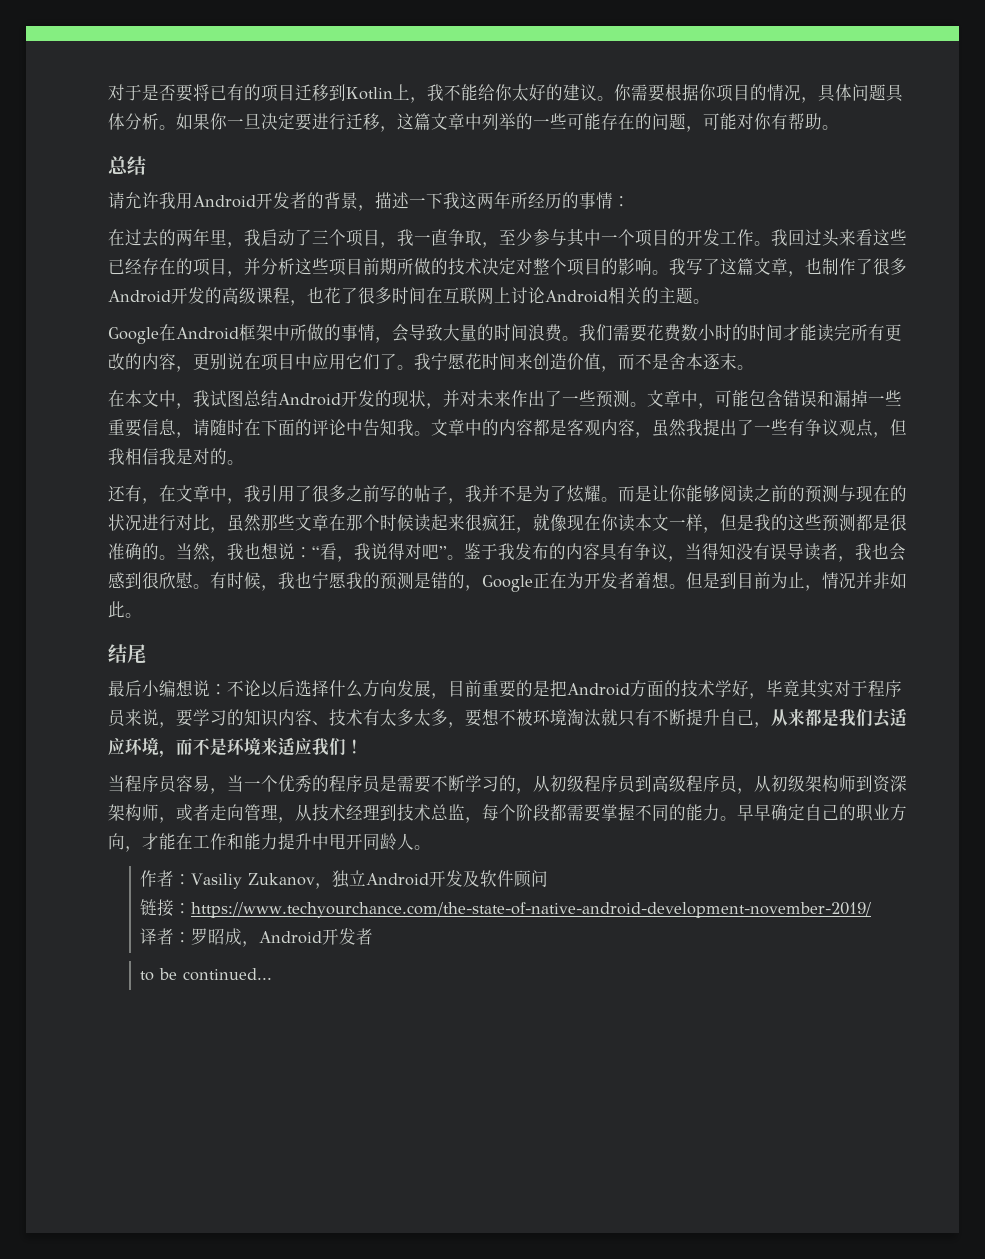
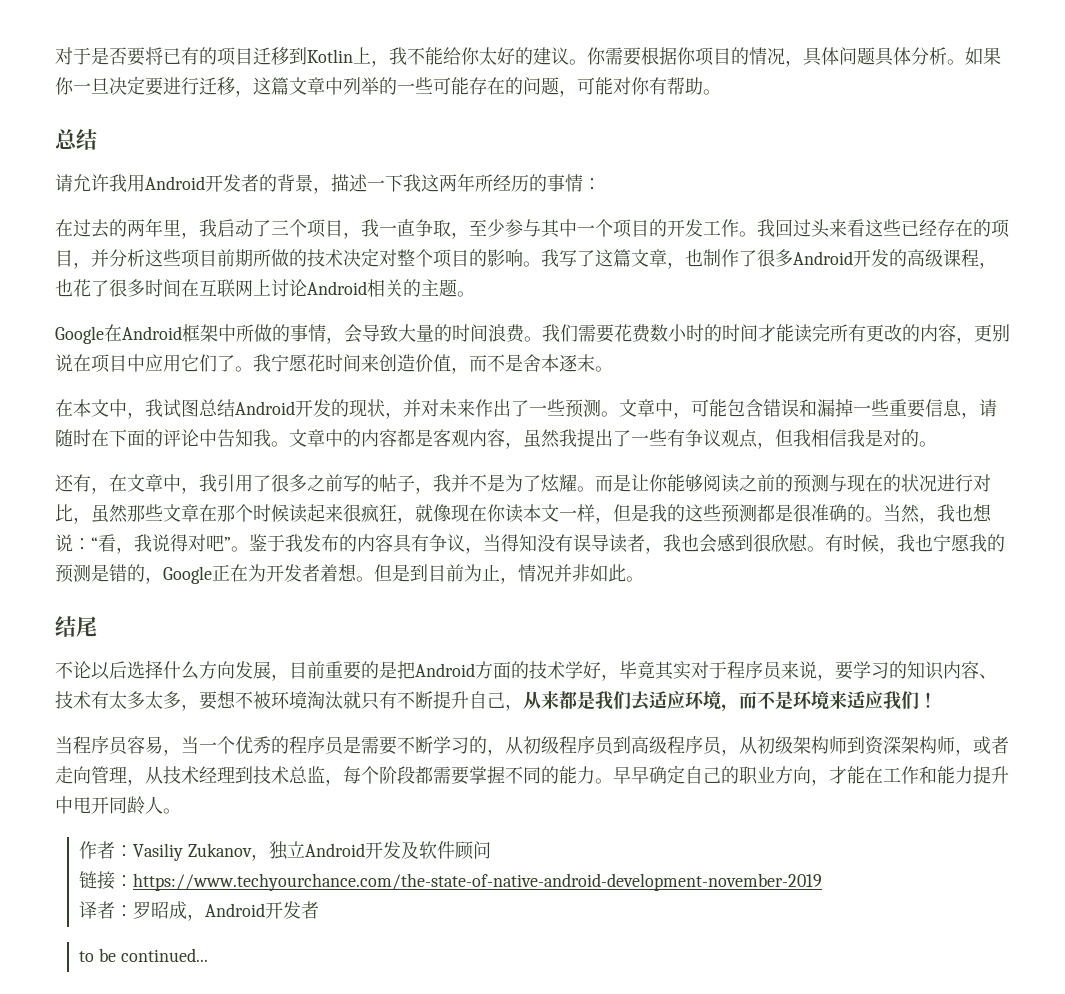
- 最后小编想说：不论以后选择什么方向发展，目前重要的是把Android方面的技术学好，毕竟其实对于程序员来说，要学习的知识内容、技术有太多太多，要想不被环境淘汰就只有不断提升自己，从来都是我们去适应环境，而不是环境来适应我们！
+ 不论以后选择什么方向发展，目前重要的是把Android方面的技术学好，毕竟其实对于程序员来说，要学习的知识内容、技术有太多太多，要想不被环境淘汰就只有不断提升自己，从来都是我们去适应环境，而不是环境来适应我们！
- 链接：https://www.techyourchance.com/the-state-of-native-android-development-november-2019/
+ 链接：https://www.techyourchance.com/the-state-of-native-android-development-november-2019

